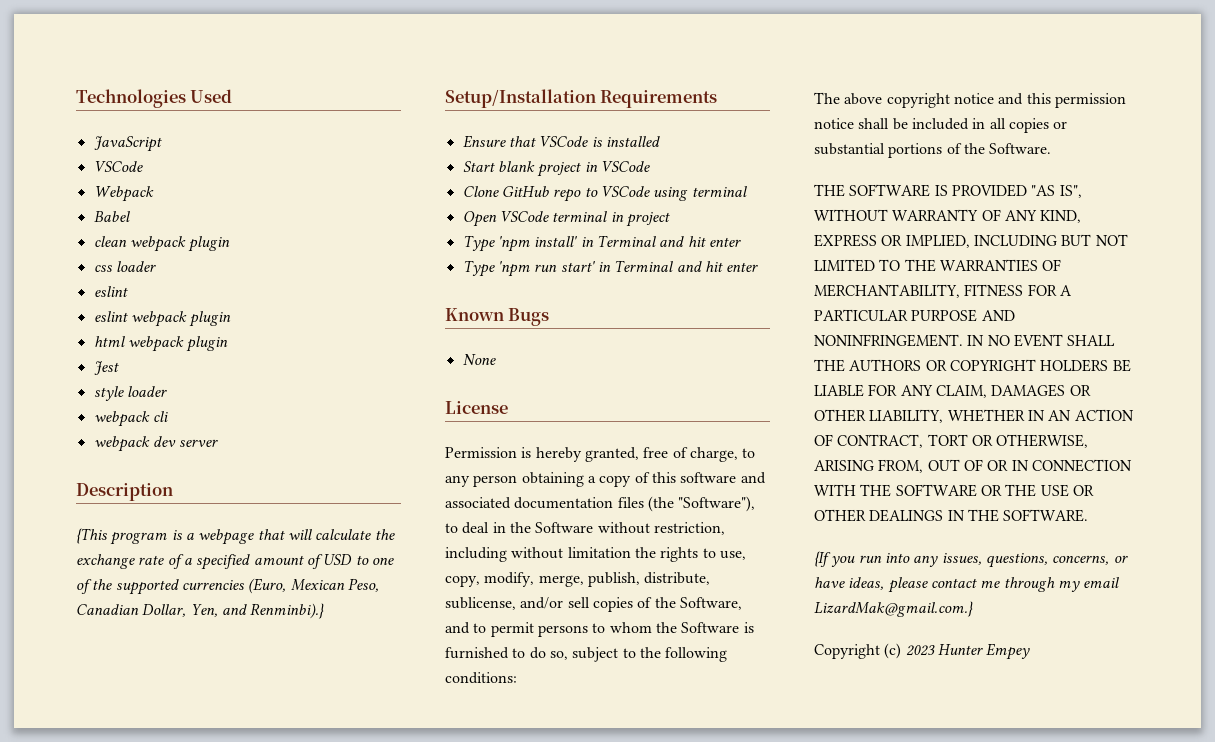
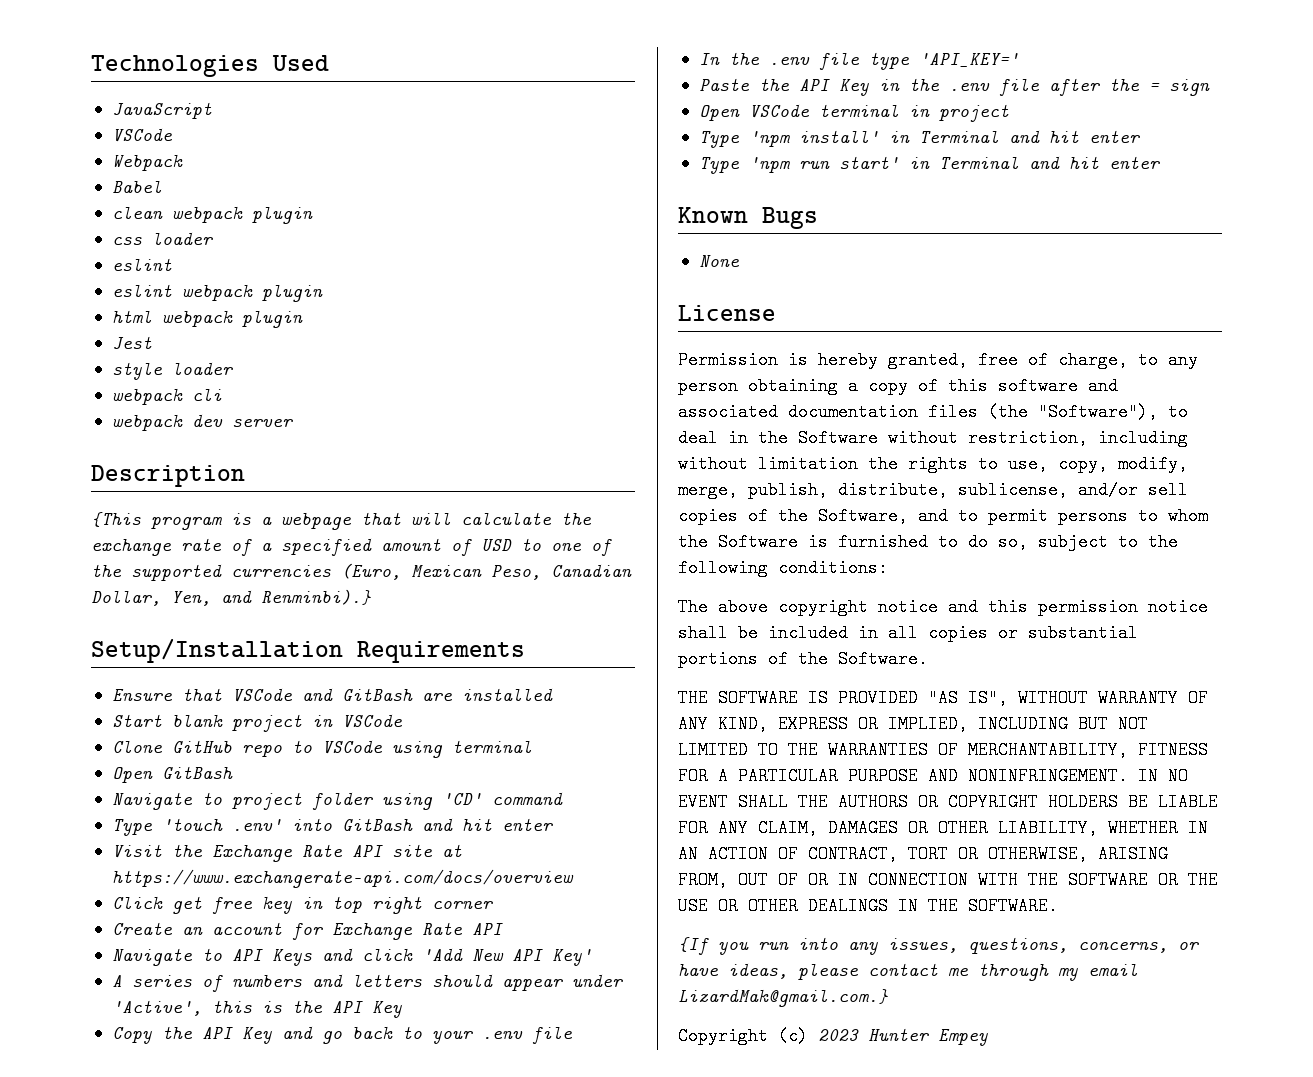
- Ensure that VSCode is installed
+ Ensure that VSCode and GitBash are installed
+ Open GitBash
+ Navigate to project folder using 'CD' command
+ Type 'touch .env' into GitBash and hit enter
+ Visit the Exchange Rate API site at https://www.exchangerate-api.com/docs/overview
+ Click get free key in top right corner
+ Create an account for Exchange Rate API
+ Navigate to API Keys and click 'Add New API Key'
+ A series of numbers and letters should appear under 'Active', this is the API Key
+ Copy the API Key and go back to your .env file
+ In the .env file type 'API_KEY='
+ Paste the API Key in the .env file after the = sign

